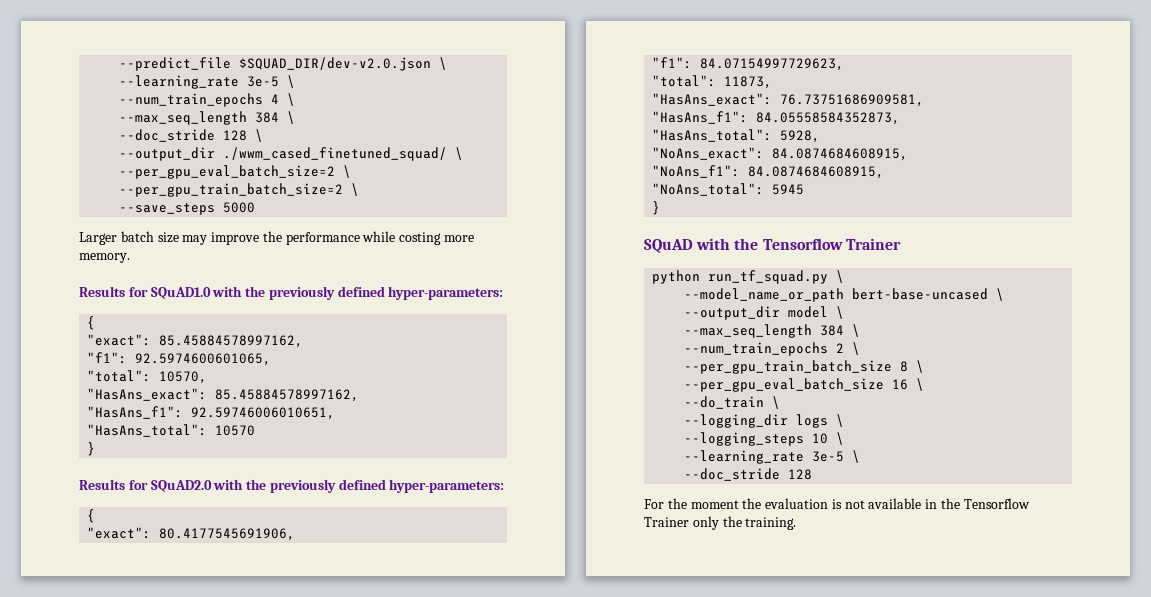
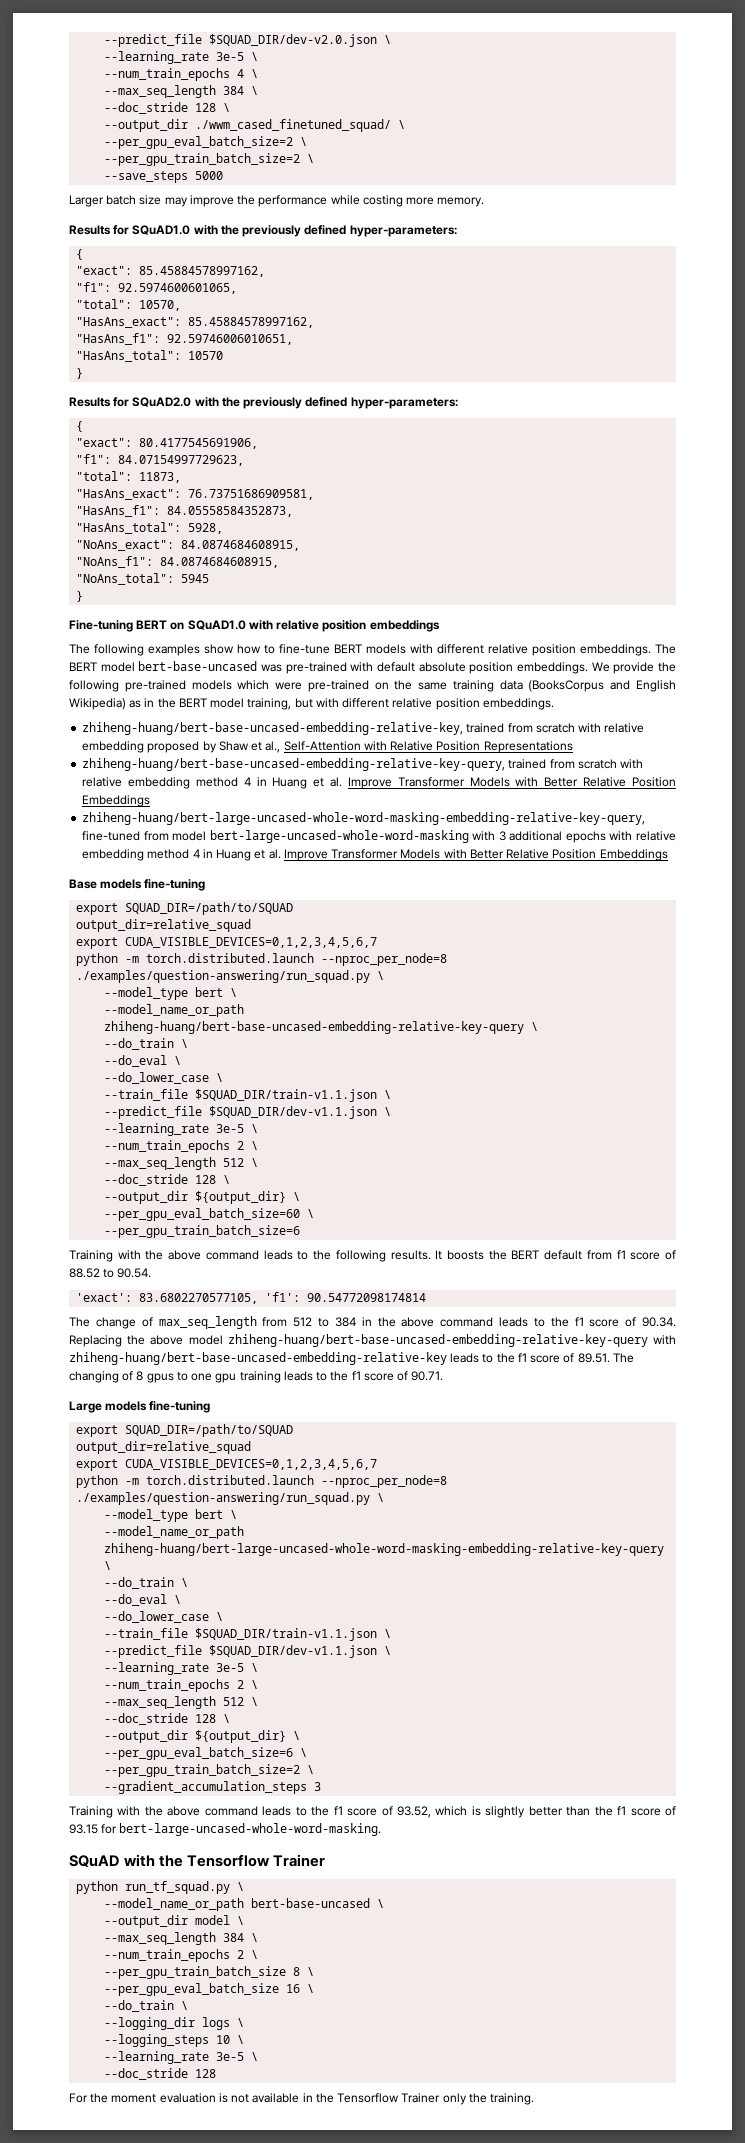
+ Fine-tuning BERT on SQuAD1.0 with relative position embeddings
+ The following examples show how to fine-tune BERT models with different relative position embeddings. The BERT model bert-base-uncased was pre-trained with default absolute position embeddings. We provide the following pre-trained models which were pre-trained on the same training data (BooksCorpus and English Wikipedia) as in the BERT model training, but with different relative position embeddings.
+ zhiheng-huang/bert-base-uncased-embedding-relative-key, trained from scratch with relative embedding proposed by Shaw et al., Self-Attention with Relative Position Representations
+ zhiheng-huang/bert-base-uncased-embedding-relative-key-query, trained from scratch with relative embedding method 4 in Huang et al. Improve Transformer Models with Better Relative Position Embeddings
+ zhiheng-huang/bert-large-uncased-whole-word-masking-embedding-relative-key-query, fine-tuned from model bert-large-uncased-whole-word-masking with 3 additional epochs with relative embedding method 4 in Huang et al. Improve Transformer Models with Better Relative Position Embeddings
+ Base models fine-tuning
+ export SQUAD_DIR=/path/to/SQUAD
+ output_dir=relative_squad
+ export CUDA_VISIBLE_DEVICES=0,1,2,3,4,5,6,7
+ python -m torch.distributed.launch --nproc_per_node=8 ./examples/question-answering/run_squad.py \
+ --model_type bert \
+ --model_name_or_path zhiheng-huang/bert-base-uncased-embedding-relative-key-query \
+ --do_train \
+ --do_eval \
+ --do_lower_case \
+ --train_file $SQUAD_DIR/train-v1.1.json \
+ --predict_file $SQUAD_DIR/dev-v1.1.json \
+ --learning_rate 3e-5 \
+ --num_train_epochs 2 \
+ --max_seq_length 512 \
+ --doc_stride 128 \
+ --output_dir ${output_dir} \
+ --per_gpu_eval_batch_size=60 \
+ --per_gpu_train_batch_size=6
+ Training with the above command leads to the following results. It boosts the BERT default from f1 score of 88.52 to 90.54.
+ 'exact': 83.6802270577105, 'f1': 90.54772098174814
+ The change of max_seq_length from 512 to 384 in the above command leads to the f1 score of 90.34. Replacing the above model zhiheng-huang/bert-base-uncased-embedding-relative-key-query with zhiheng-huang/bert-base-uncased-embedding-relative-key leads to the f1 score of 89.51. The changing of 8 gpus to one gpu training leads to the f1 score of 90.71.
+ Large models fine-tuning
+ export SQUAD_DIR=/path/to/SQUAD
+ output_dir=relative_squad
+ export CUDA_VISIBLE_DEVICES=0,1,2,3,4,5,6,7
+ python -m torch.distributed.launch --nproc_per_node=8 ./examples/question-answering/run_squad.py \
+ --model_type bert \
+ --model_name_or_path zhiheng-huang/bert-large-uncased-whole-word-masking-embedding-relative-key-query \
+ --do_train \
+ --do_eval \
+ --do_lower_case \
+ --train_file $SQUAD_DIR/train-v1.1.json \
+ --predict_file $SQUAD_DIR/dev-v1.1.json \
+ --learning_rate 3e-5 \
+ --num_train_epochs 2 \
+ --max_seq_length 512 \
+ --doc_stride 128 \
+ --output_dir ${output_dir} \
+ --per_gpu_eval_batch_size=6 \
+ --per_gpu_train_batch_size=2 \
+ --gradient_accumulation_steps 3
+ Training with the above command leads to the f1 score of 93.52, which is slightly better than the f1 score of 93.15 for bert-large-uncased-whole-word-masking.
- For the moment the evaluation is not available in the Tensorflow Trainer only the training.
+ For the moment evaluation is not available in the Tensorflow Trainer only the training.

